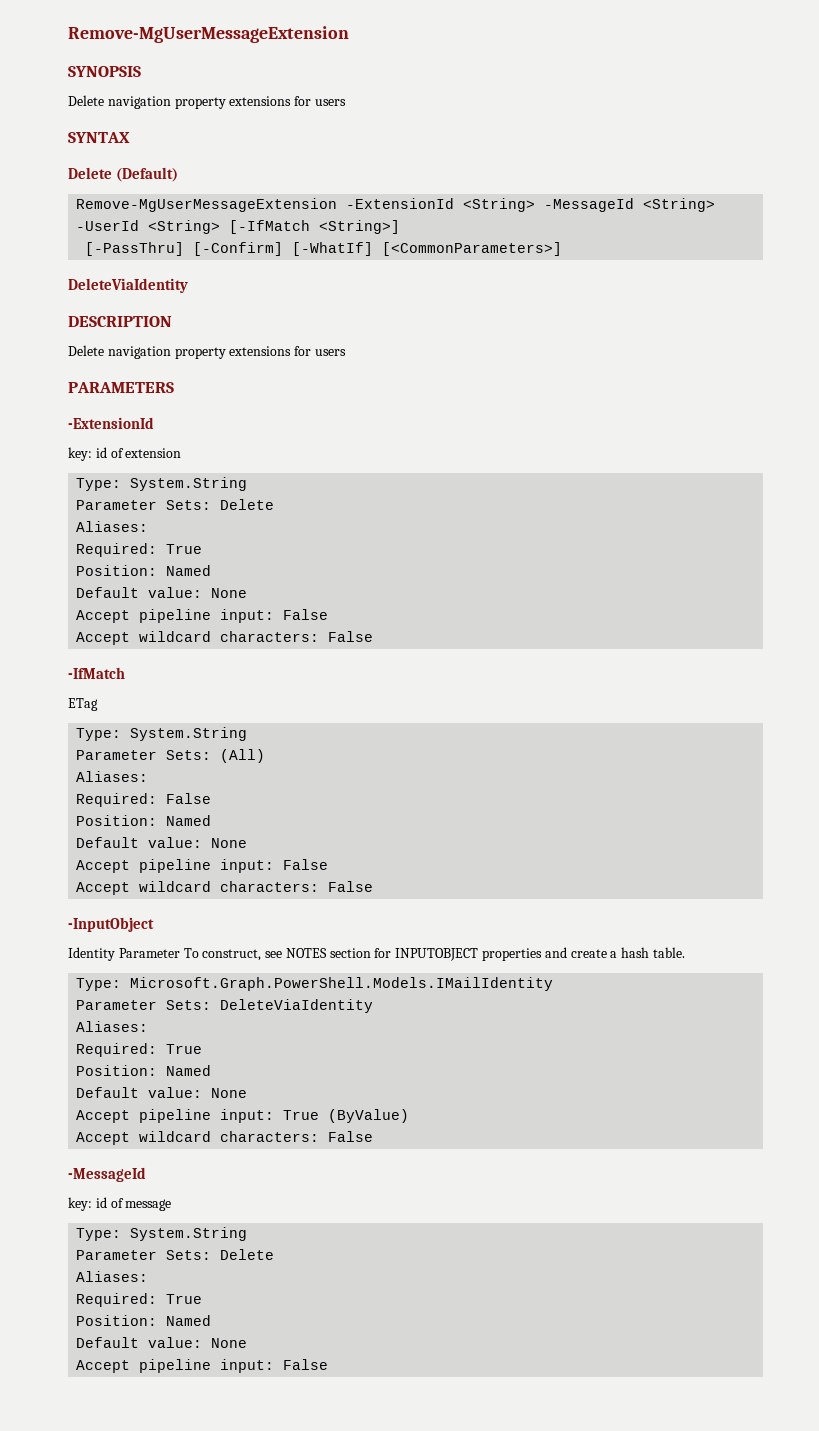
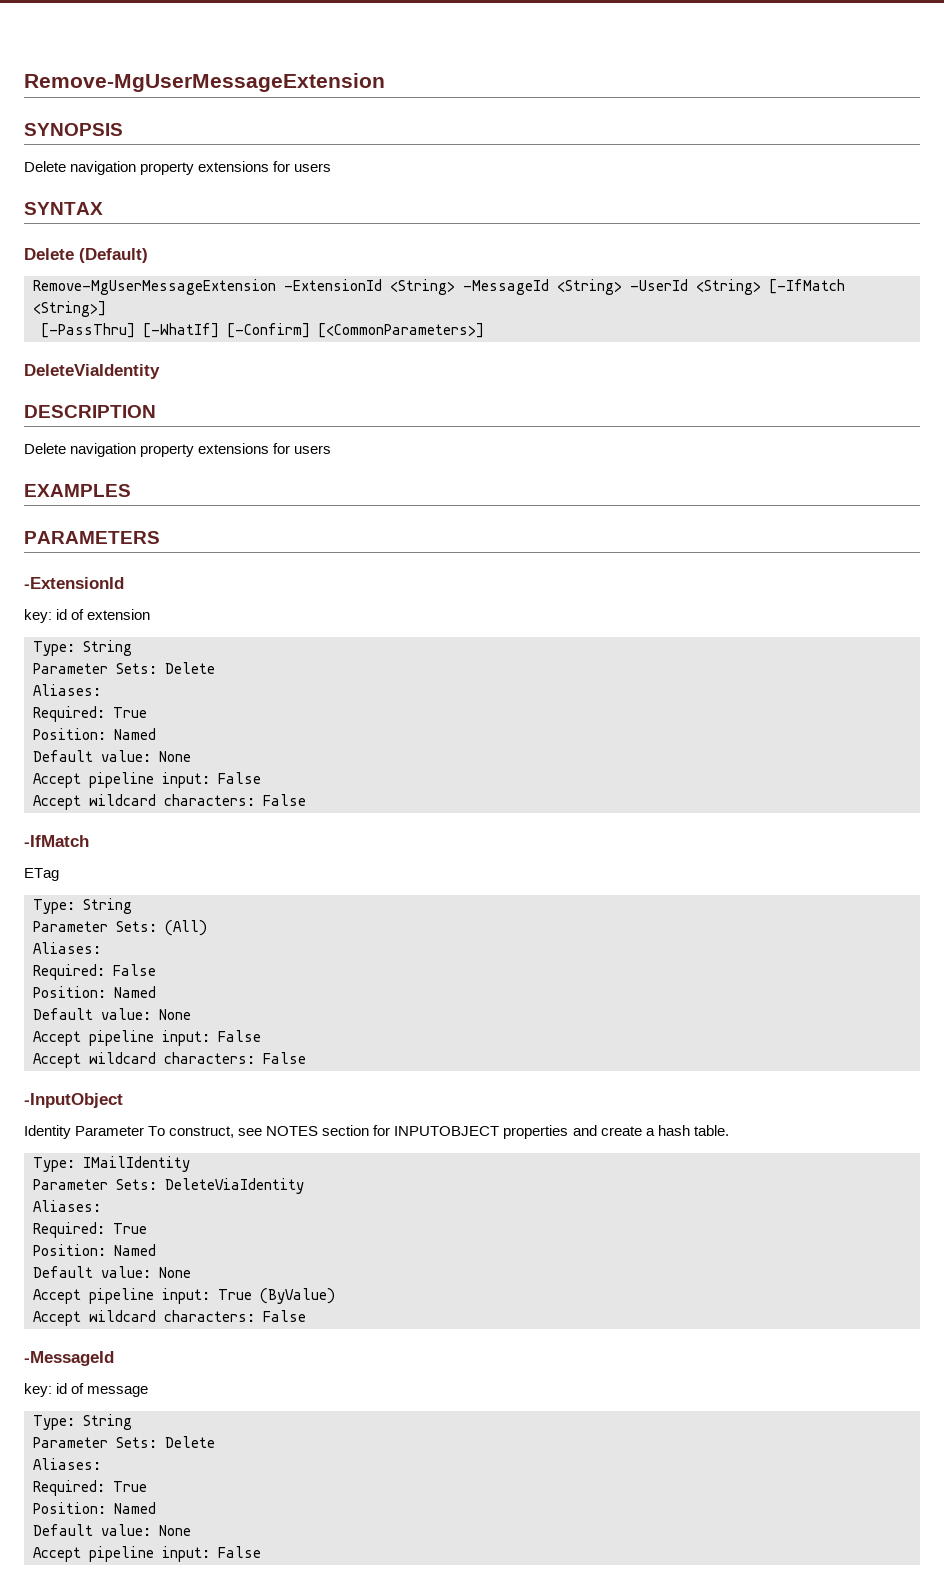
- [-PassThru] [-Confirm] [-WhatIf] [<CommonParameters>]
+ [-PassThru] [-WhatIf] [-Confirm] [<CommonParameters>]
+ EXAMPLES
  key: id of extension
- Type: System.String
+ Type: String
  ETag
- Type: System.String
+ Type: String
- Type: Microsoft.Graph.PowerShell.Models.IMailIdentity
+ Type: IMailIdentity
  key: id of message
- Type: System.String
+ Type: String

